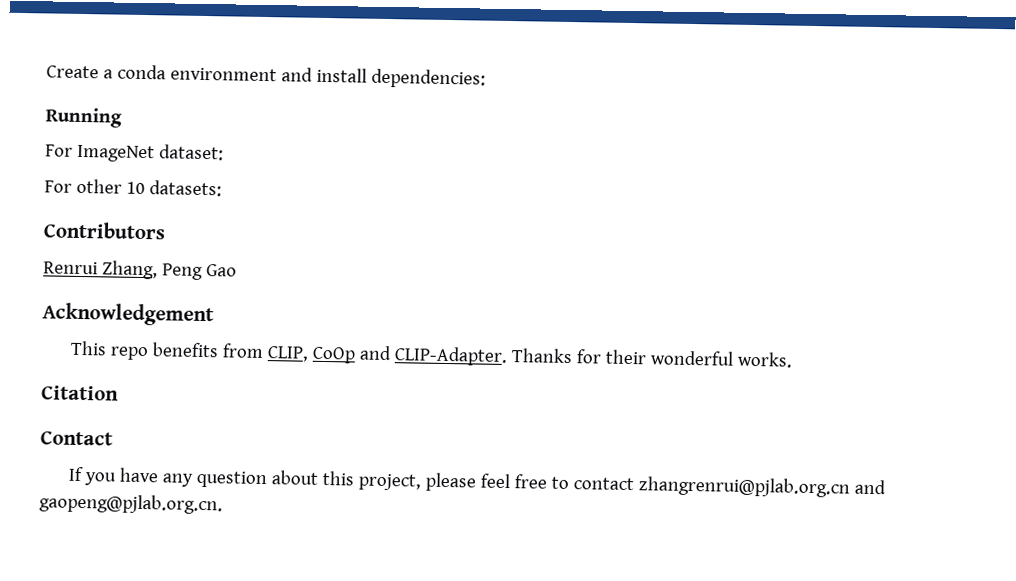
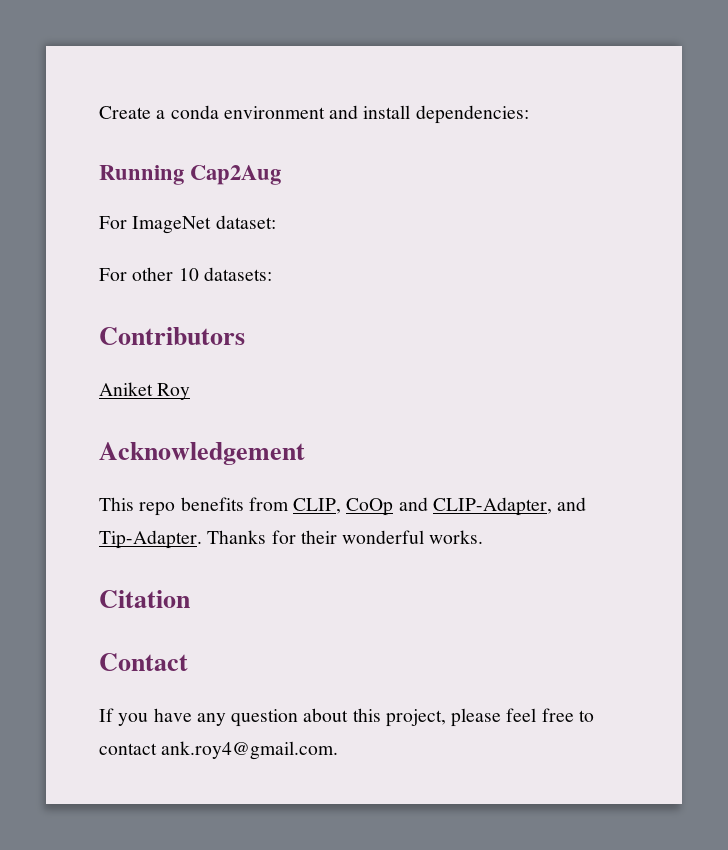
- Running
+ Running Cap2Aug
- Renrui Zhang, Peng Gao
+ Aniket Roy
- This repo benefits from CLIP, CoOp and CLIP-Adapter.
+ This repo benefits from CLIP, CoOp and CLIP-Adapter, and Tip-Adapter.
- If you have any question about this project, please feel free to contact zhangrenrui@pjlab.org.cn and gaopeng@pjlab.org.cn.
+ If you have any question about this project, please feel free to contact ank.roy4@gmail.com.

